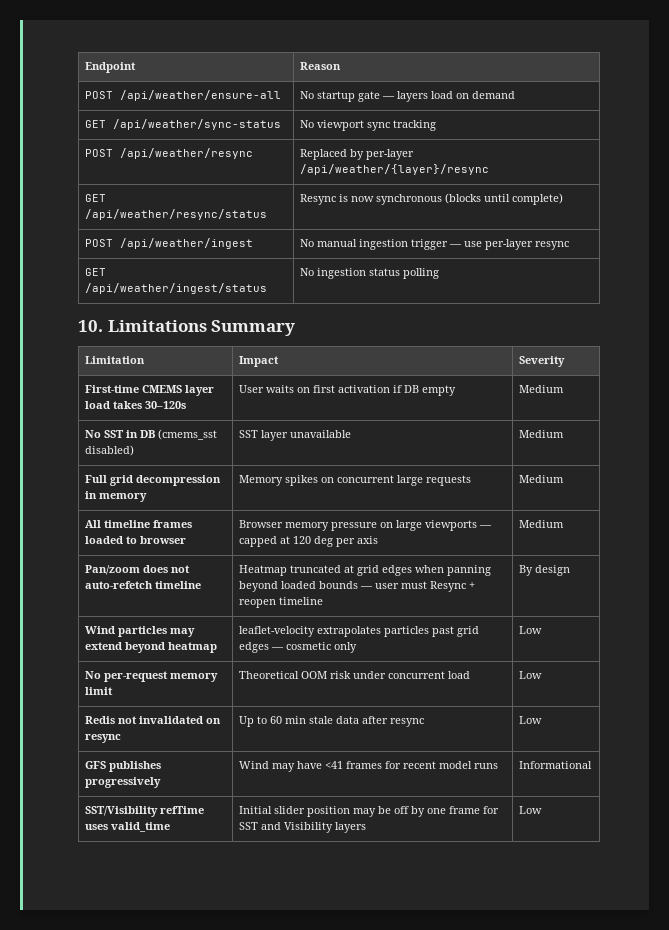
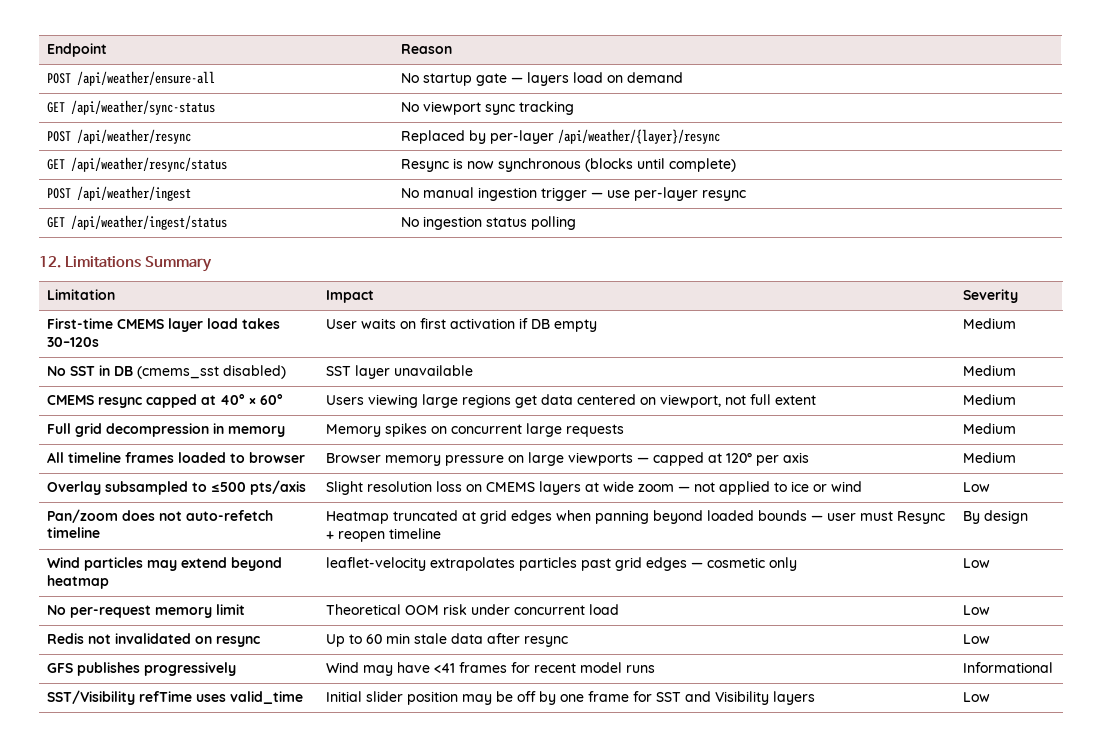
- 10. Limitations Summary
+ 12. Limitations Summary
+ CMEMS resync capped at 40° × 60° | Users viewing large regions get data centered on viewport, not full extent | Medium
- All timeline frames loaded to browser | Browser memory pressure on large viewports — capped at 120 deg per axis | Medium
+ All timeline frames loaded to browser | Browser memory pressure on large viewports — capped at 120° per axis | Medium
+ Overlay subsampled to ≤500 pts/axis | Slight resolution loss on CMEMS layers at wide zoom — not applied to ice or wind | Low

